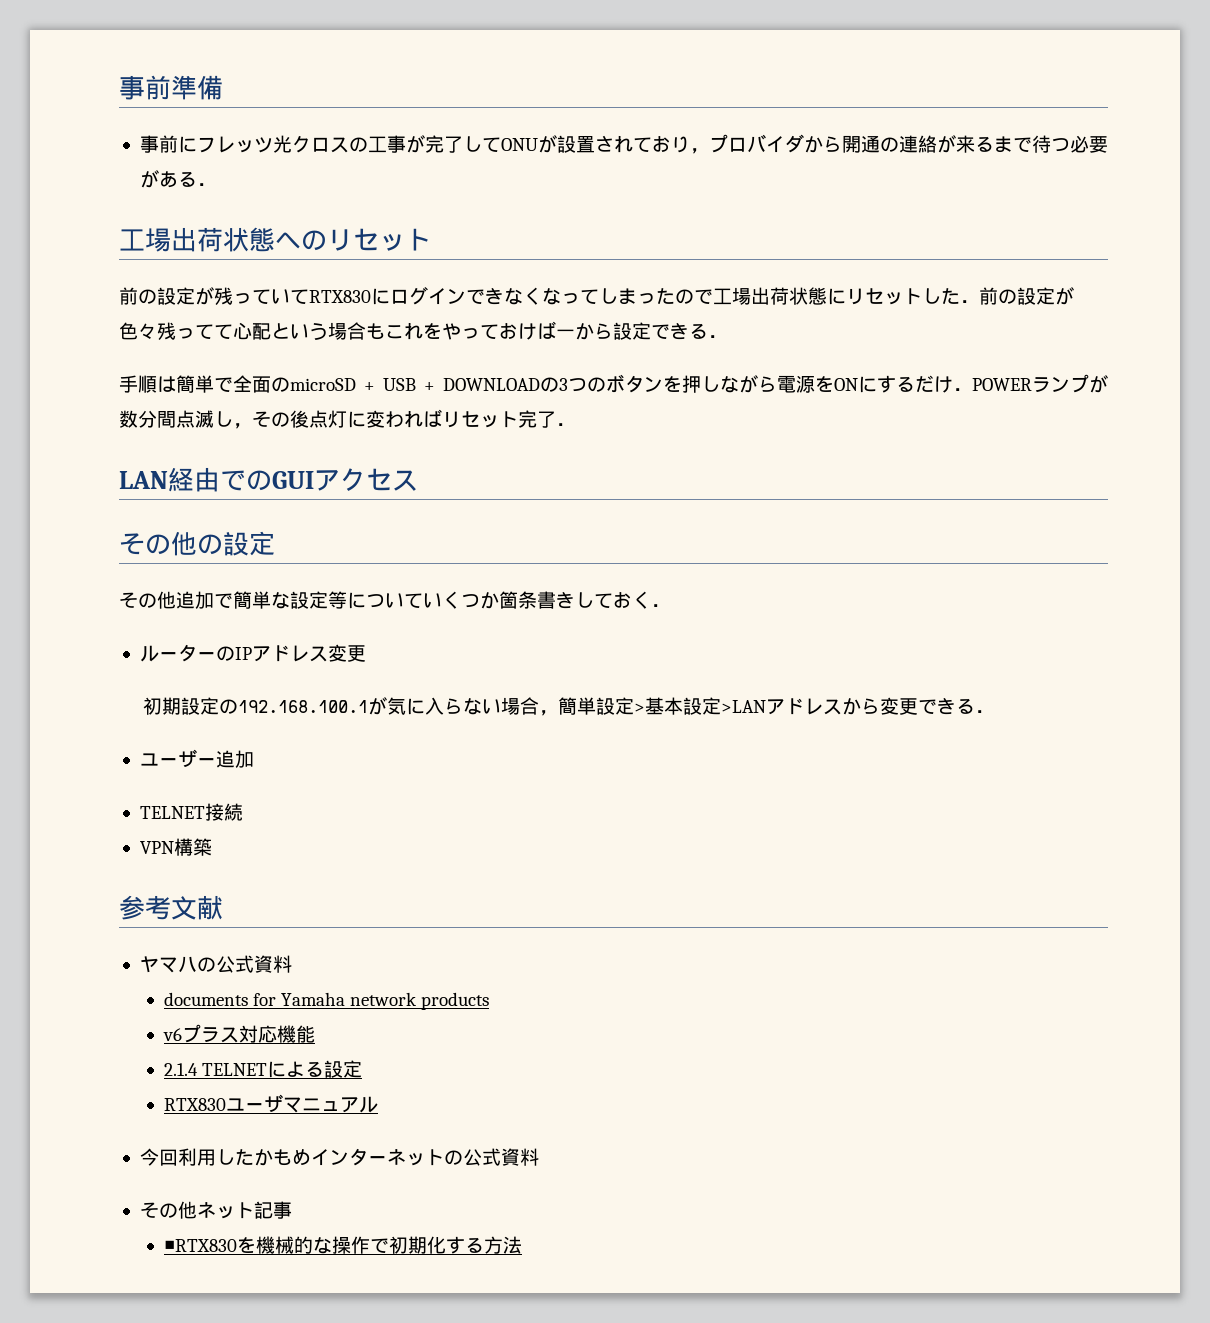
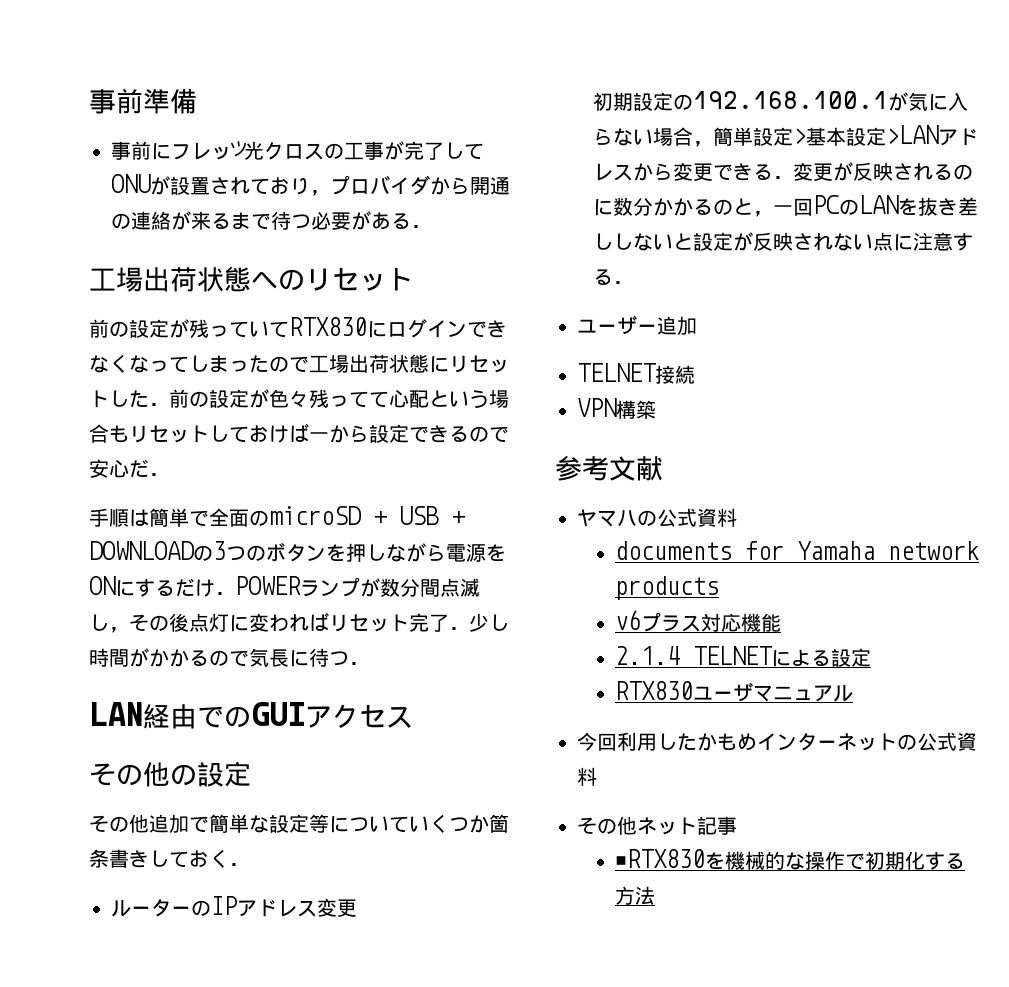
- 前の設定が残っていてRTX830にログインできなくなってしまったので工場出荷状態にリセットした．前の設定が色々残ってて心配という場合もこれをやっておけば一から設定できる．
+ 前の設定が残っていてRTX830にログインできなくなってしまったので工場出荷状態にリセットした．前の設定が色々残ってて心配という場合もリセットしておけば一から設定できるので安心だ．
- 手順は簡単で全面のmicroSD + USB + DOWNLOADの3つのボタンを押しながら電源をONにするだけ．POWERランプが数分間点滅し，その後点灯に変わればリセット完了．
+ 手順は簡単で全面のmicroSD + USB + DOWNLOADの3つのボタンを押しながら電源をONにするだけ．POWERランプが数分間点滅し，その後点灯に変わればリセット完了．少し時間がかかるので気長に待つ．
- 初期設定の192.168.100.1が気に入らない場合，簡単設定>基本設定>LANアドレスから変更できる．
+ 初期設定の192.168.100.1が気に入らない場合，簡単設定>基本設定>LANアドレスから変更できる．変更が反映されるのに数分かかるのと，一回PCのLANを抜き差ししないと設定が反映されない点に注意する．

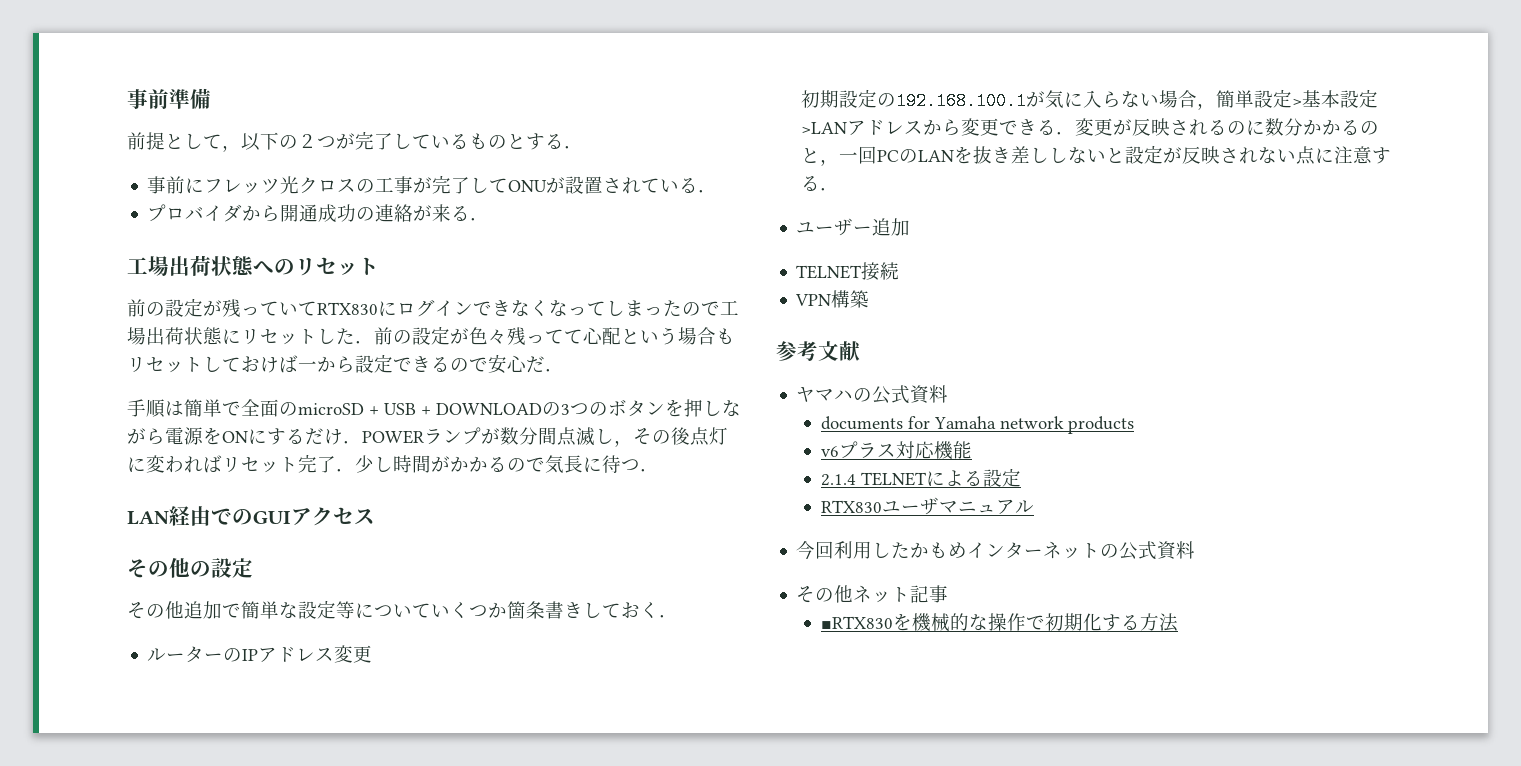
+ 前提として，以下の２つが完了しているものとする．
- 事前にフレッツ光クロスの工事が完了してONUが設置されており，プロバイダから開通の連絡が来るまで待つ必要がある．
+ 事前にフレッツ光クロスの工事が完了してONUが設置されている．
+ プロバイダから開通成功の連絡が来る．

